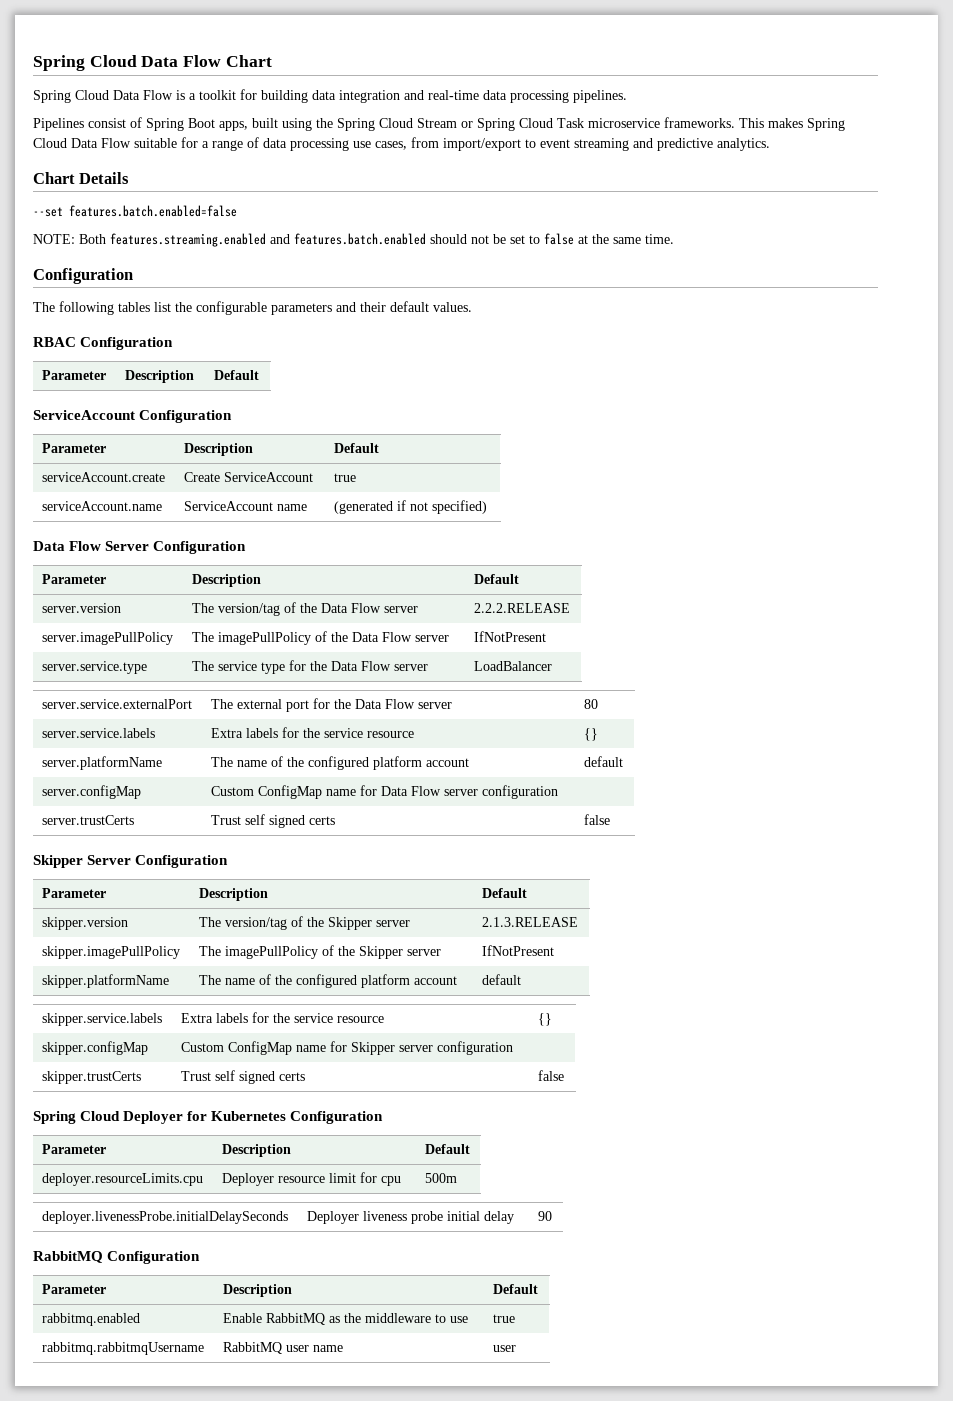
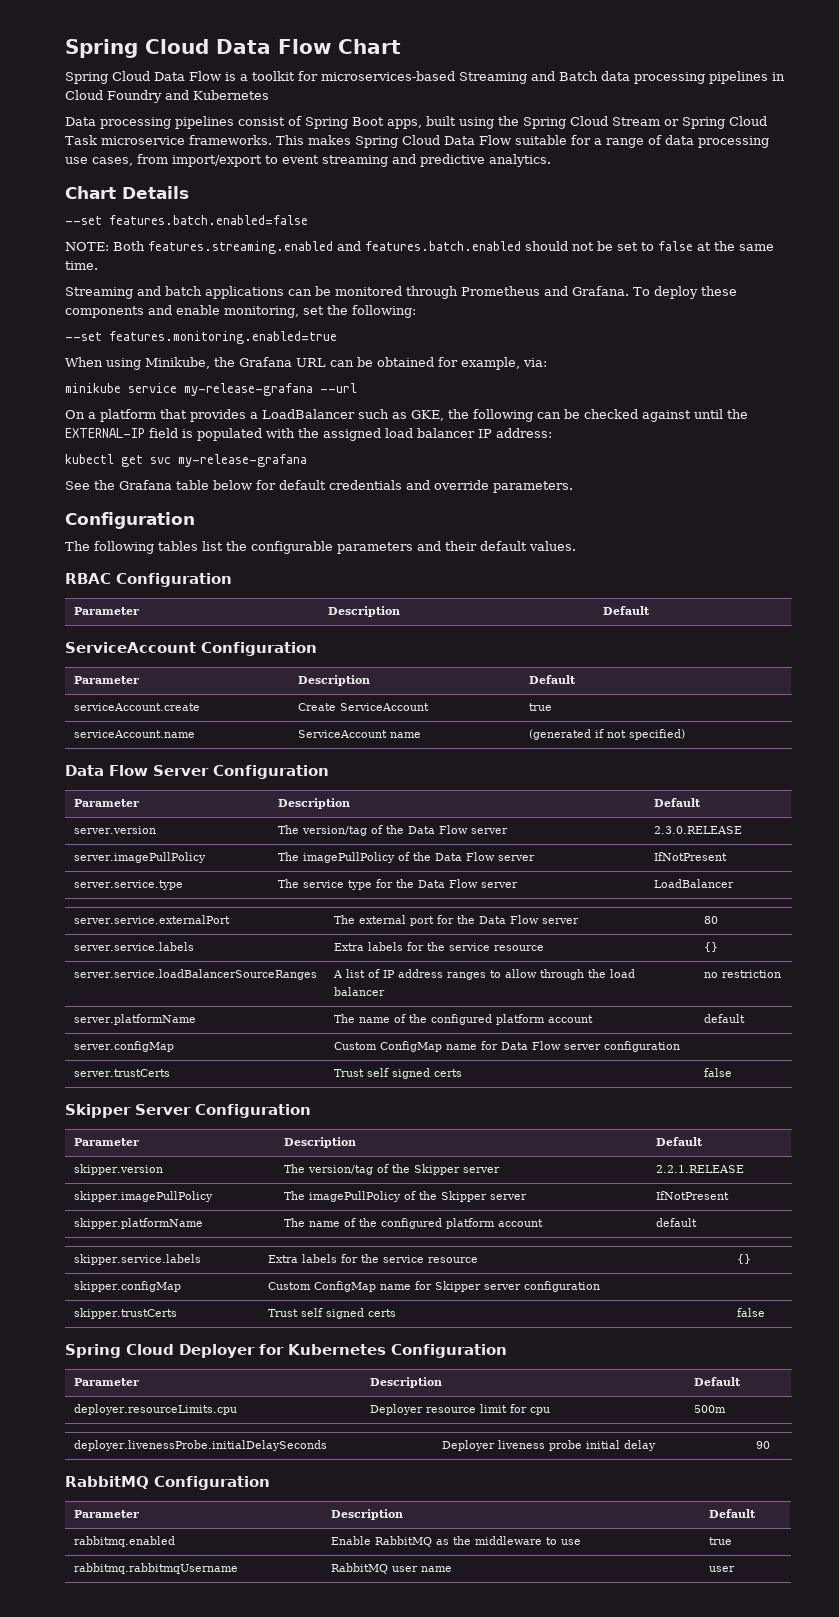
- Spring Cloud Data Flow is a toolkit for building data integration and real-time data processing pipelines.
- Pipelines consist of Spring Boot apps, built using the Spring Cloud Stream or Spring Cloud Task microservice frameworks.
+ Spring Cloud Data Flow is a toolkit for microservices-based Streaming and Batch data processing pipelines in Cloud Foundry and Kubernetes
+ Data processing pipelines consist of Spring Boot apps, built using the Spring Cloud Stream or Spring Cloud Task microservice frameworks.
+ Streaming and batch applications can be monitored through Prometheus and Grafana. To deploy these components and enable monitoring, set the following:
+ --set features.monitoring.enabled=true
+ When using Minikube, the Grafana URL can be obtained for example, via:
+ minikube service my-release-grafana --url
+ On a platform that provides a LoadBalancer such as GKE, the following can be checked against until the EXTERNAL-IP field is populated with the assigned load balancer IP address:
+ kubectl get svc my-release-grafana
+ See the Grafana table below for default credentials and override parameters.
- server.version | The version/tag of the Data Flow server | 2.2.2.RELEASE
+ server.version | The version/tag of the Data Flow server | 2.3.0.RELEASE
+ server.service.loadBalancerSourceRanges | A list of IP address ranges to allow through the load balancer | no restriction
- skipper.version | The version/tag of the Skipper server | 2.1.3.RELEASE
+ skipper.version | The version/tag of the Skipper server | 2.2.1.RELEASE

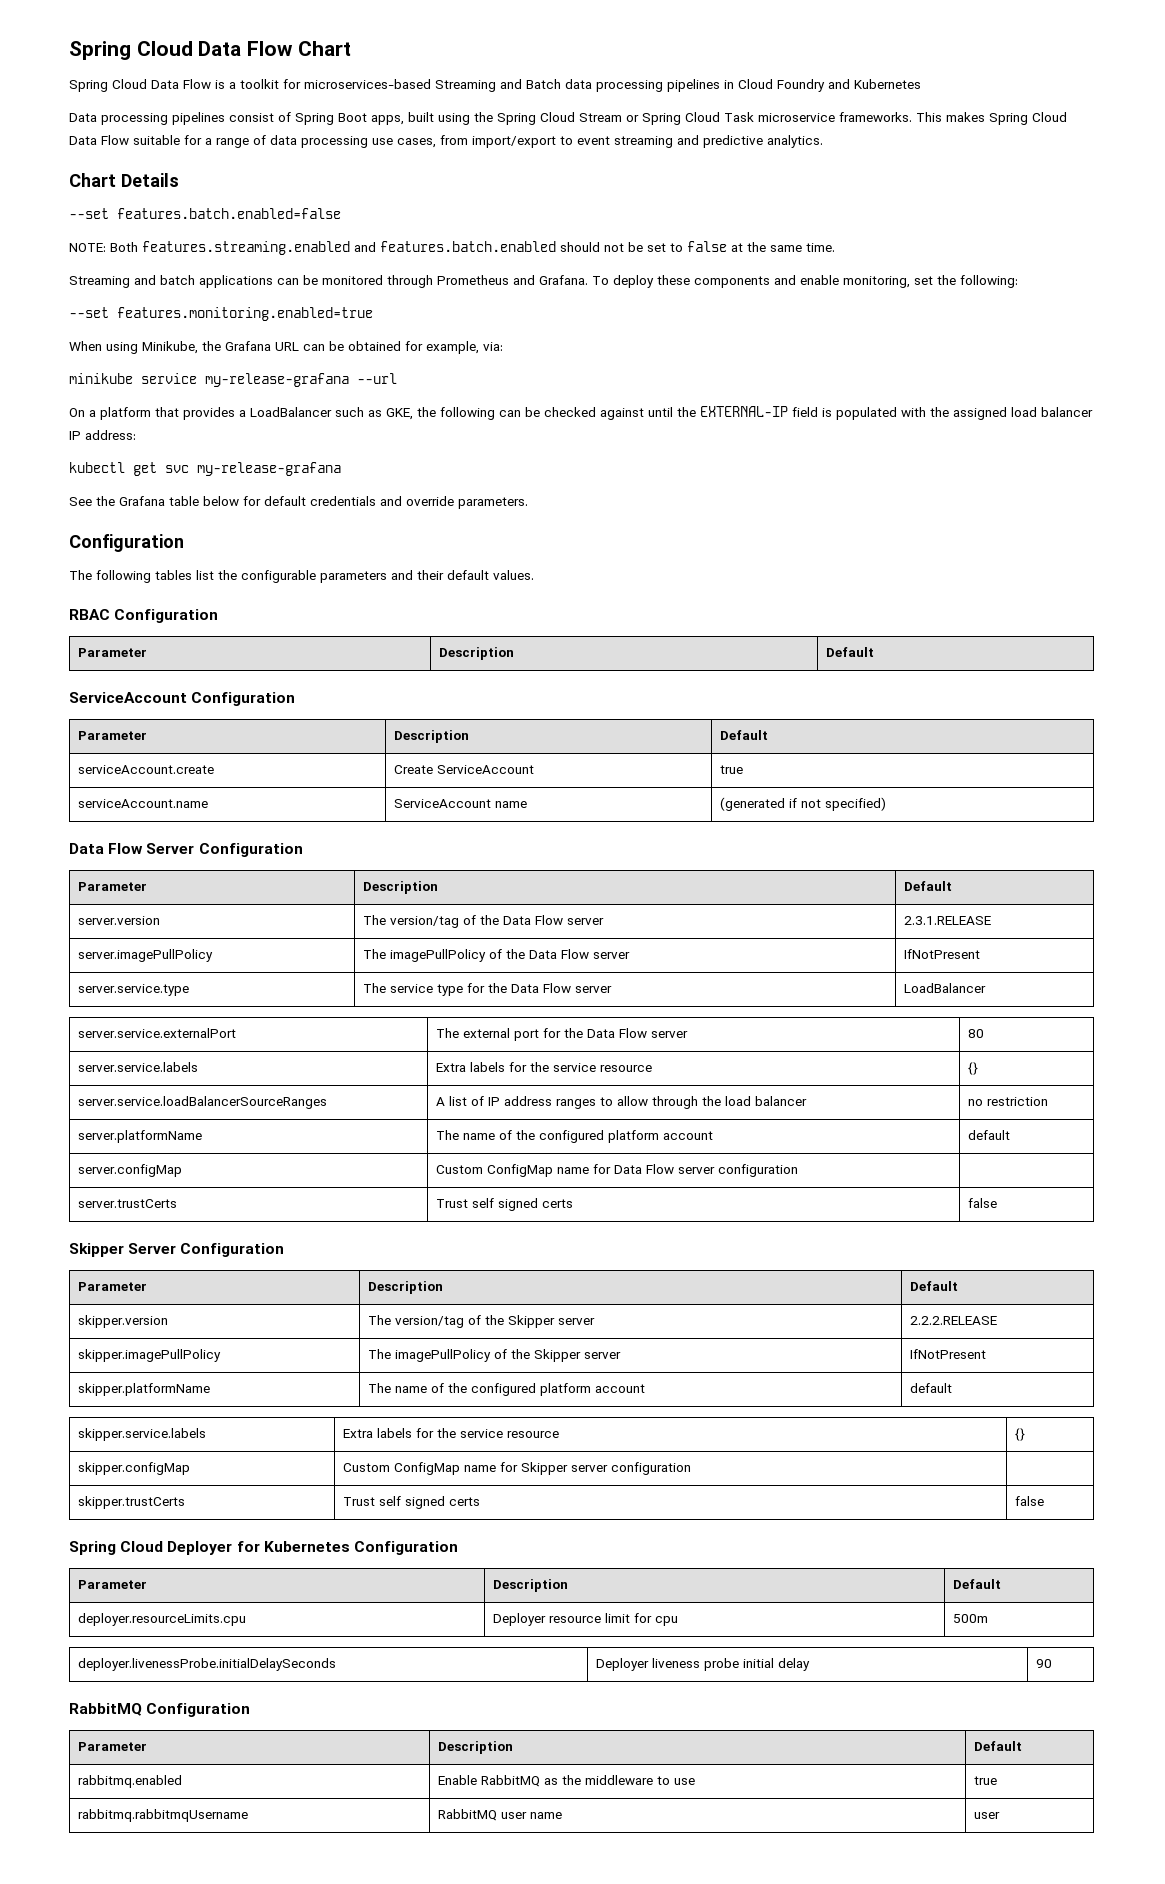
- server.version | The version/tag of the Data Flow server | 2.3.0.RELEASE
+ server.version | The version/tag of the Data Flow server | 2.3.1.RELEASE
- skipper.version | The version/tag of the Skipper server | 2.2.1.RELEASE
+ skipper.version | The version/tag of the Skipper server | 2.2.2.RELEASE

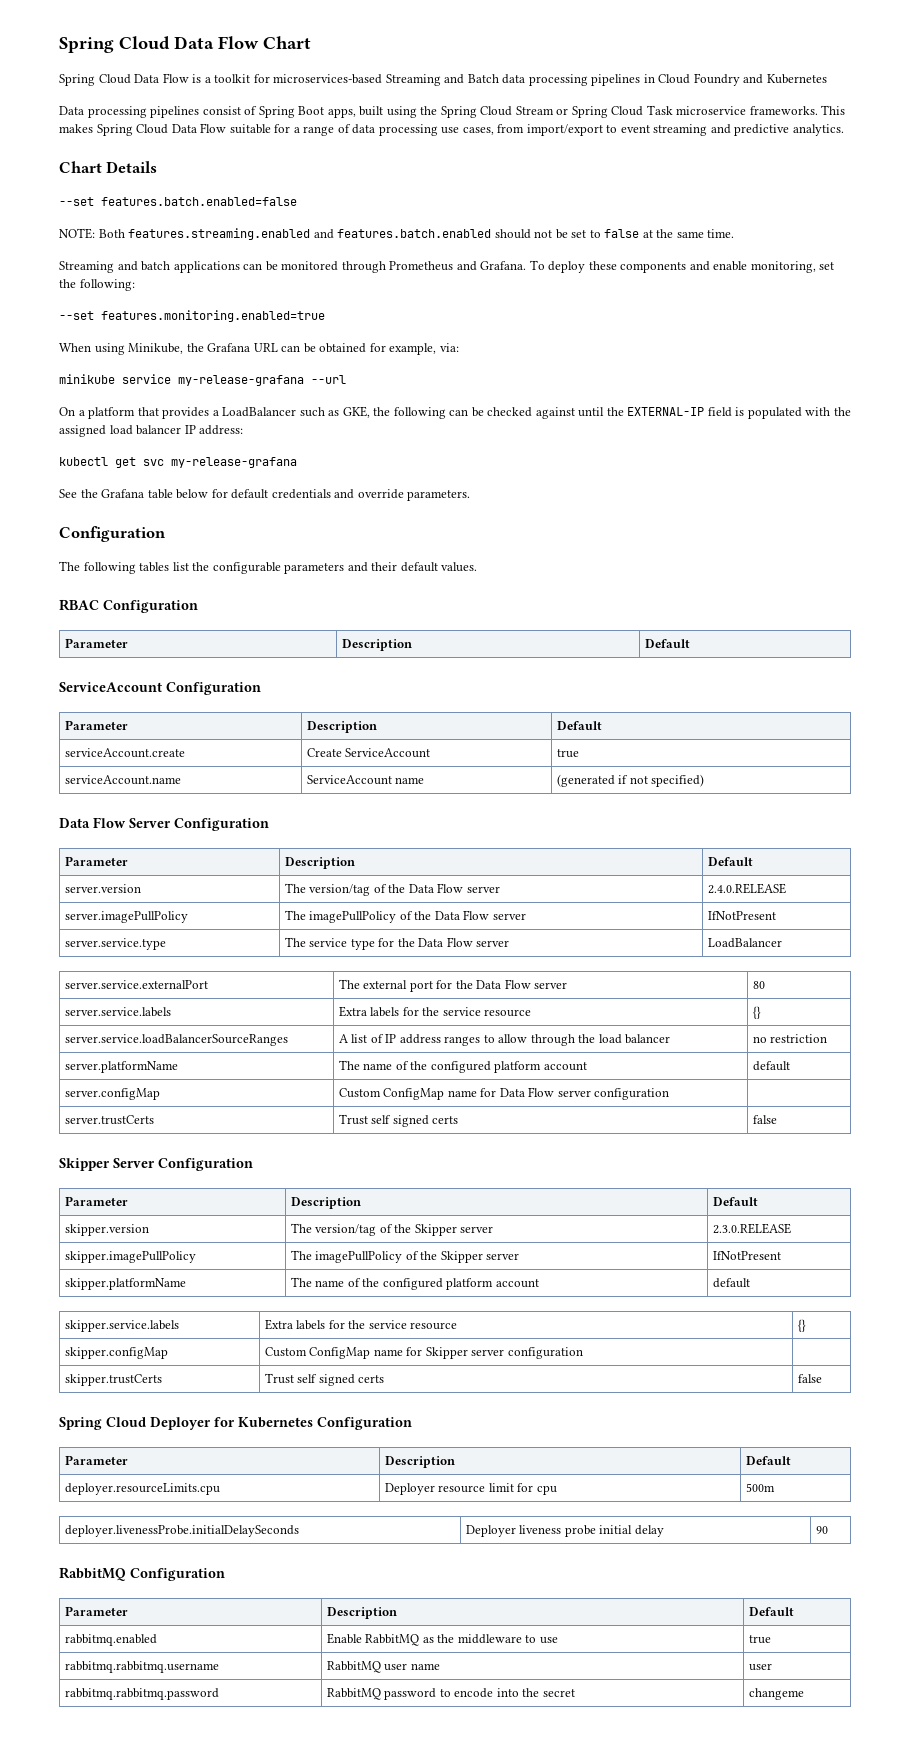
- server.version | The version/tag of the Data Flow server | 2.3.1.RELEASE
+ server.version | The version/tag of the Data Flow server | 2.4.0.RELEASE
- skipper.version | The version/tag of the Skipper server | 2.2.2.RELEASE
+ skipper.version | The version/tag of the Skipper server | 2.3.0.RELEASE
- rabbitmq.rabbitmqUsername | RabbitMQ user name | user
+ rabbitmq.rabbitmq.username | RabbitMQ user name | user
+ rabbitmq.rabbitmq.password | RabbitMQ password to encode into the secret | changeme

